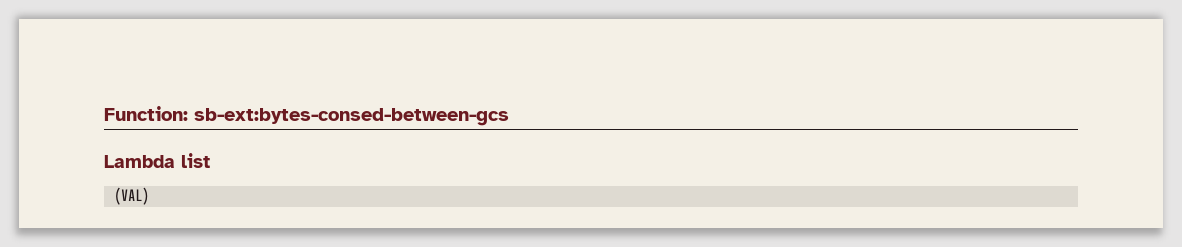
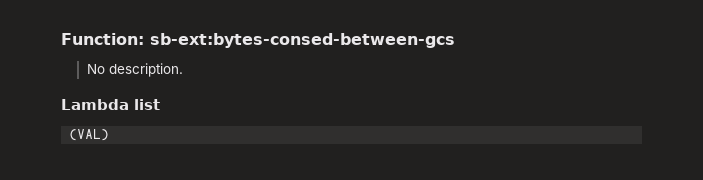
+ No description.

